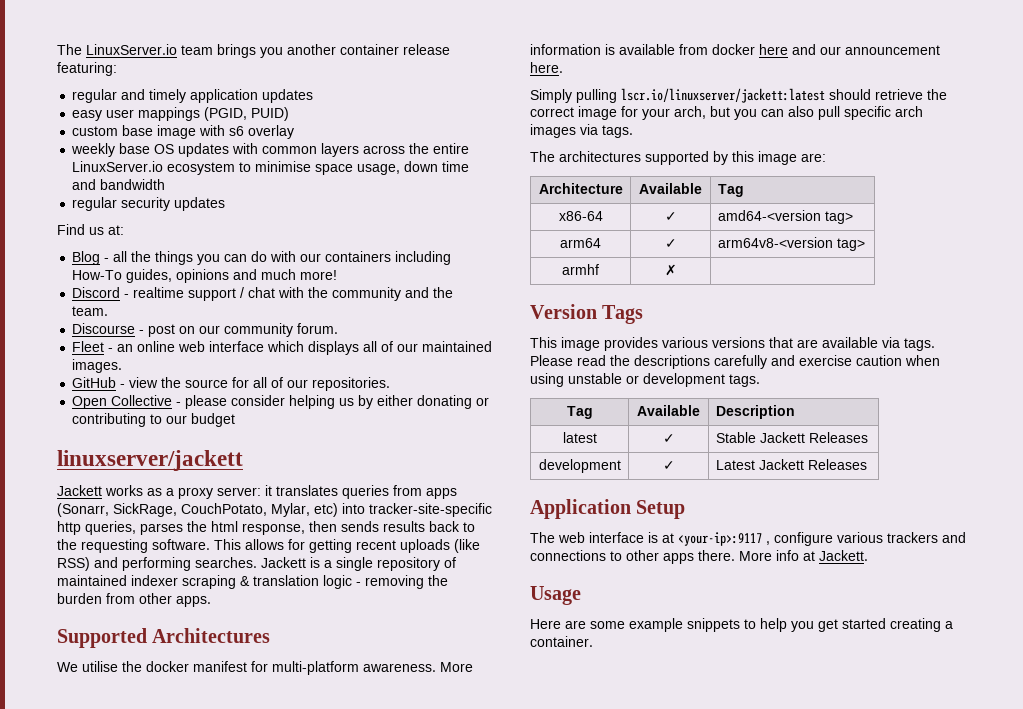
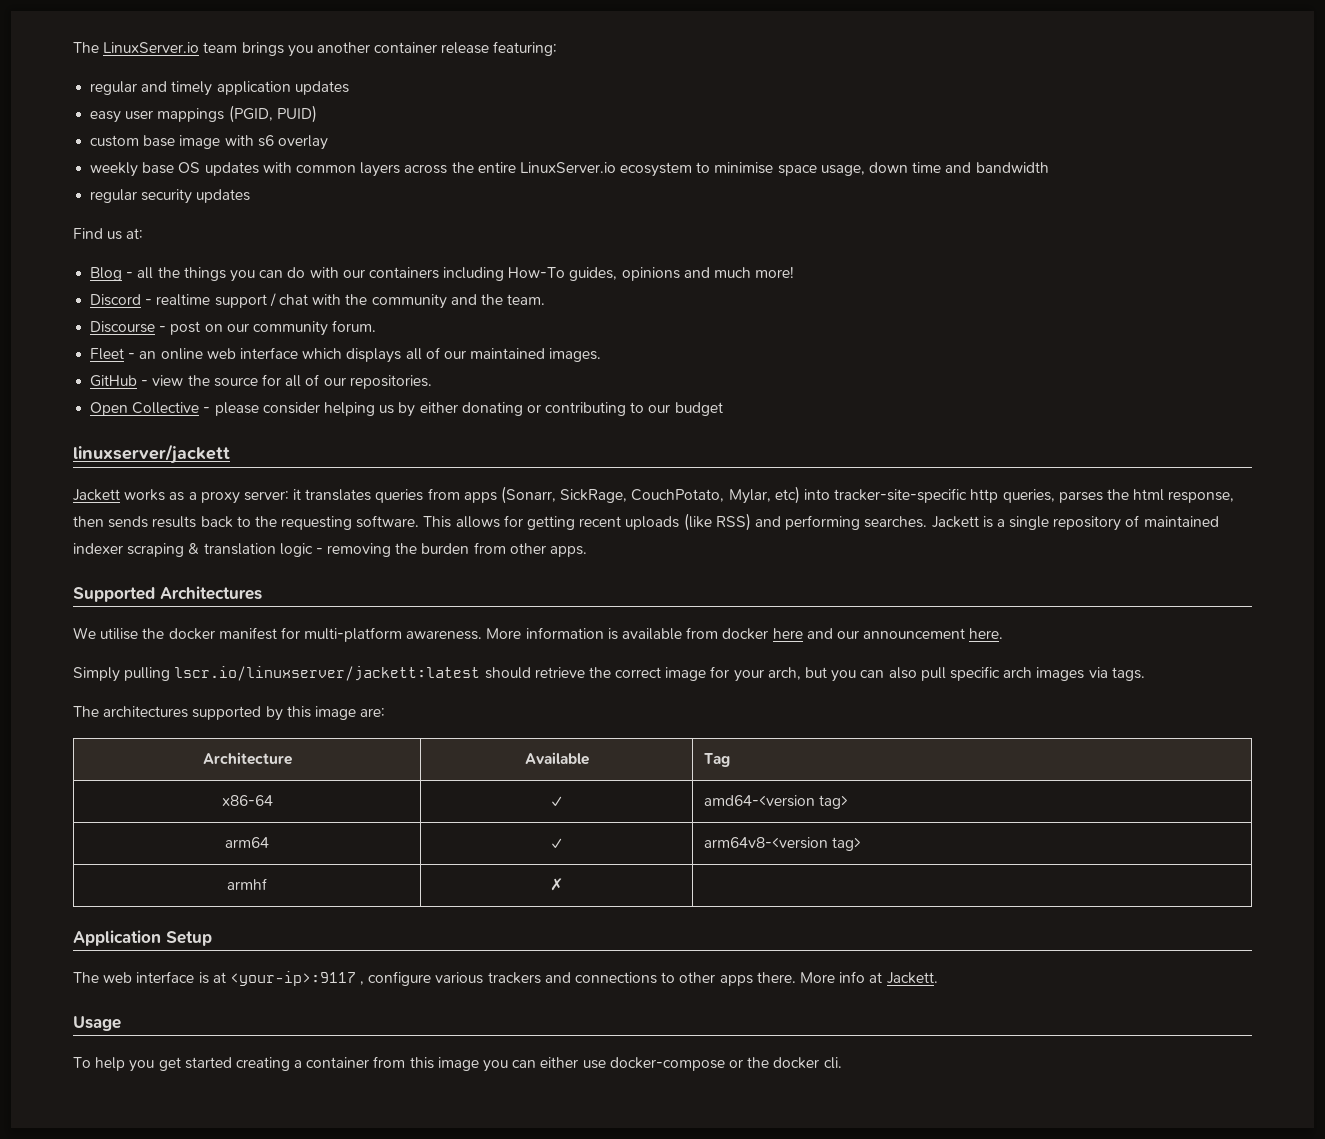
- Version Tags
- This image provides various versions that are available via tags. Please read the descriptions carefully and exercise caution when using unstable or development tags.
- Tag | Available | Description
- latest | ✓ | Stable Jackett Releases
- development | ✓ | Latest Jackett Releases
- Here are some example snippets to help you get started creating a container.
+ To help you get started creating a container from this image you can either use docker-compose or the docker cli.

